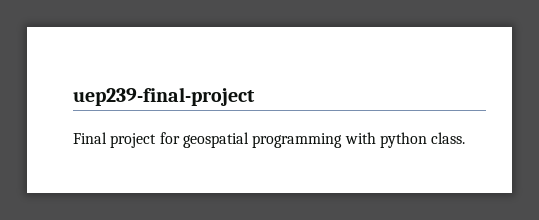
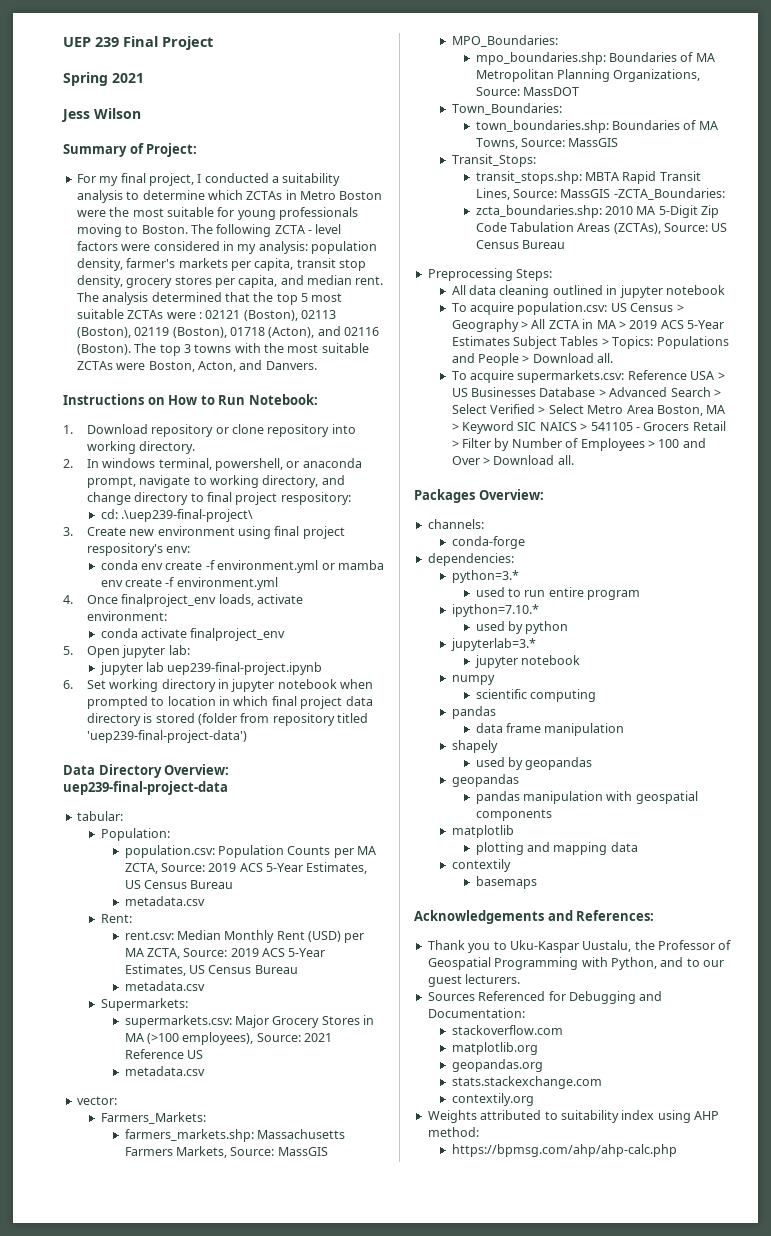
- uep239-final-project
- Final project for geospatial programming with python class.
+ UEP 239 Final Project
+ Spring 2021
+ Jess Wilson
+ Summary of Project:
+ For my final project, I conducted a suitability analysis to determine which ZCTAs in Metro Boston were the most suitable for young professionals moving to Boston. The following ZCTA - level factors were considered in my analysis: population density, farmer's markets per capita, transit stop density, grocery stores per capita, and median rent. The analysis determined that the top 5 most suitable ZCTAs were : 02121 (Boston), 02113 (Boston), 02119 (Boston), 01718 (Acton), and 02116 (Boston). The top 3 towns with the most suitable ZCTAs were Boston, Acton, and Danvers.
+ Instructions on How to Run Notebook:
+ 1. Download repository or clone repository into working directory.
+ 2. In windows terminal, powershell, or anaconda prompt, navigate to working directory, and change directory to final project respository:
+ cd: .\uep239-final-project\
+ 3. Create new environment using final project respository's env:
+ conda env create -f environment.yml or mamba env create -f environment.yml
+ 4. Once finalproject_env loads, activate environment:
+ conda activate finalproject_env
+ 5. Open jupyter lab:
+ jupyter lab uep239-final-project.ipynb
+ 6. Set working directory in jupyter notebook when prompted to location in which final project data directory is stored (folder from repository titled 'uep239-final-project-data')
+ Data Directory Overview: uep239-final-project-data
+ tabular:
+ Population:
+ population.csv: Population Counts per MA ZCTA, Source: 2019 ACS 5-Year Estimates, US Census Bureau
+ metadata.csv
+ Rent:
+ rent.csv: Median Monthly Rent (USD) per MA ZCTA, Source: 2019 ACS 5-Year Estimates, US Census Bureau
+ metadata.csv
+ Supermarkets:
+ supermarkets.csv: Major Grocery Stores in MA (>100 employees), Source: 2021 Reference US
+ metadata.csv
+ vector:
+ Farmers_Markets:
+ farmers_markets.shp: Massachusetts Farmers Markets, Source: MassGIS
+ MPO_Boundaries:
+ mpo_boundaries.shp: Boundaries of MA Metropolitan Planning Organizations, Source: MassDOT
+ Town_Boundaries:
+ town_boundaries.shp: Boundaries of MA Towns, Source: MassGIS
+ Transit_Stops:
+ transit_stops.shp: MBTA Rapid Transit Lines, Source: MassGIS -ZCTA_Boundaries:
+ zcta_boundaries.shp: 2010 MA 5-Digit Zip Code Tabulation Areas (ZCTAs), Source: US Census Bureau
+ Preprocessing Steps:
+ All data cleaning outlined in jupyter notebook
+ To acquire population.csv: US Census > Geography > All ZCTA in MA > 2019 ACS 5-Year Estimates Subject Tables > Topics: Populations and People > Download all.
+ To acquire supermarkets.csv: Reference USA > US Businesses Database > Advanced Search > Select Verified > Select Metro Area Boston, MA > Keyword SIC NAICS > 541105 - Grocers Retail > Filter by Number of Employees > 100 and Over > Download all.
+ Packages Overview:
+ channels:
+ conda-forge
+ dependencies:
+ python=3.*
+ used to run entire program
+ ipython=7.10.*
+ used by python
+ jupyterlab=3.*
+ jupyter notebook
+ numpy
+ scientific computing
+ pandas
+ data frame manipulation
+ shapely
+ used by geopandas
+ geopandas
+ pandas manipulation with geospatial components
+ matplotlib
+ plotting and mapping data
+ contextily
+ basemaps
+ Acknowledgements and References:
+ Thank you to Uku-Kaspar Uustalu, the Professor of Geospatial Programming with Python, and to our guest lecturers.
+ Sources Referenced for Debugging and Documentation:
+ stackoverflow.com
+ matplotlib.org
+ geopandas.org
+ stats.stackexchange.com
+ contextily.org
+ Weights attributed to suitability index using AHP method:
+ https://bpmsg.com/ahp/ahp-calc.php

